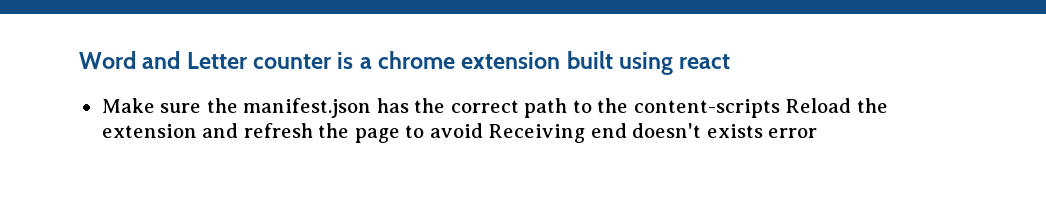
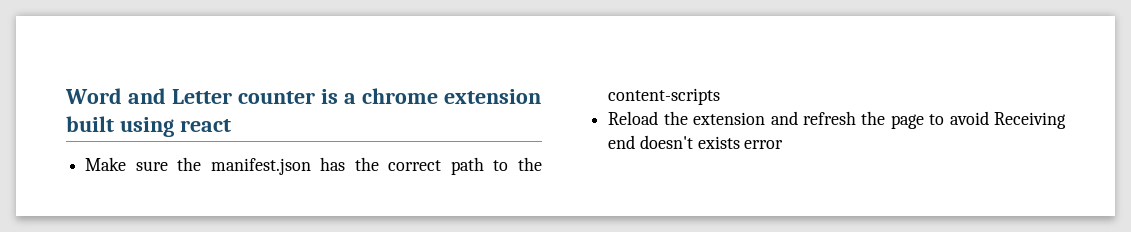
- Make sure the manifest.json has the correct path to the content-scripts Reload the extension and refresh the page to avoid Receiving end doesn't exists error
+ Make sure the manifest.json has the correct path to the content-scripts
+ Reload the extension and refresh the page to avoid Receiving end doesn't exists error

